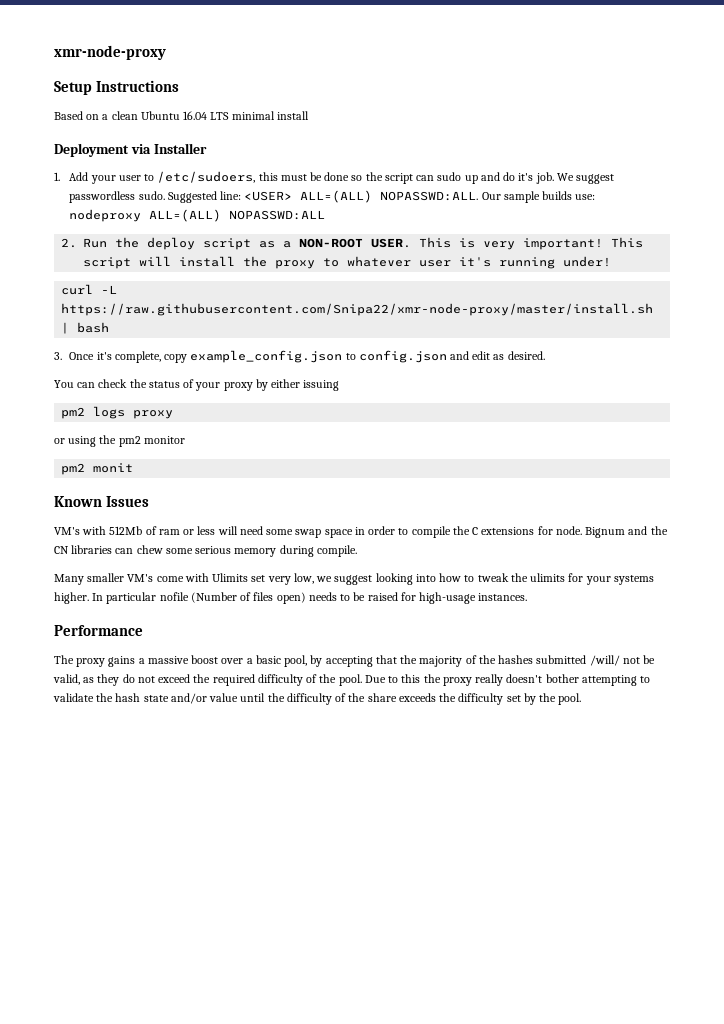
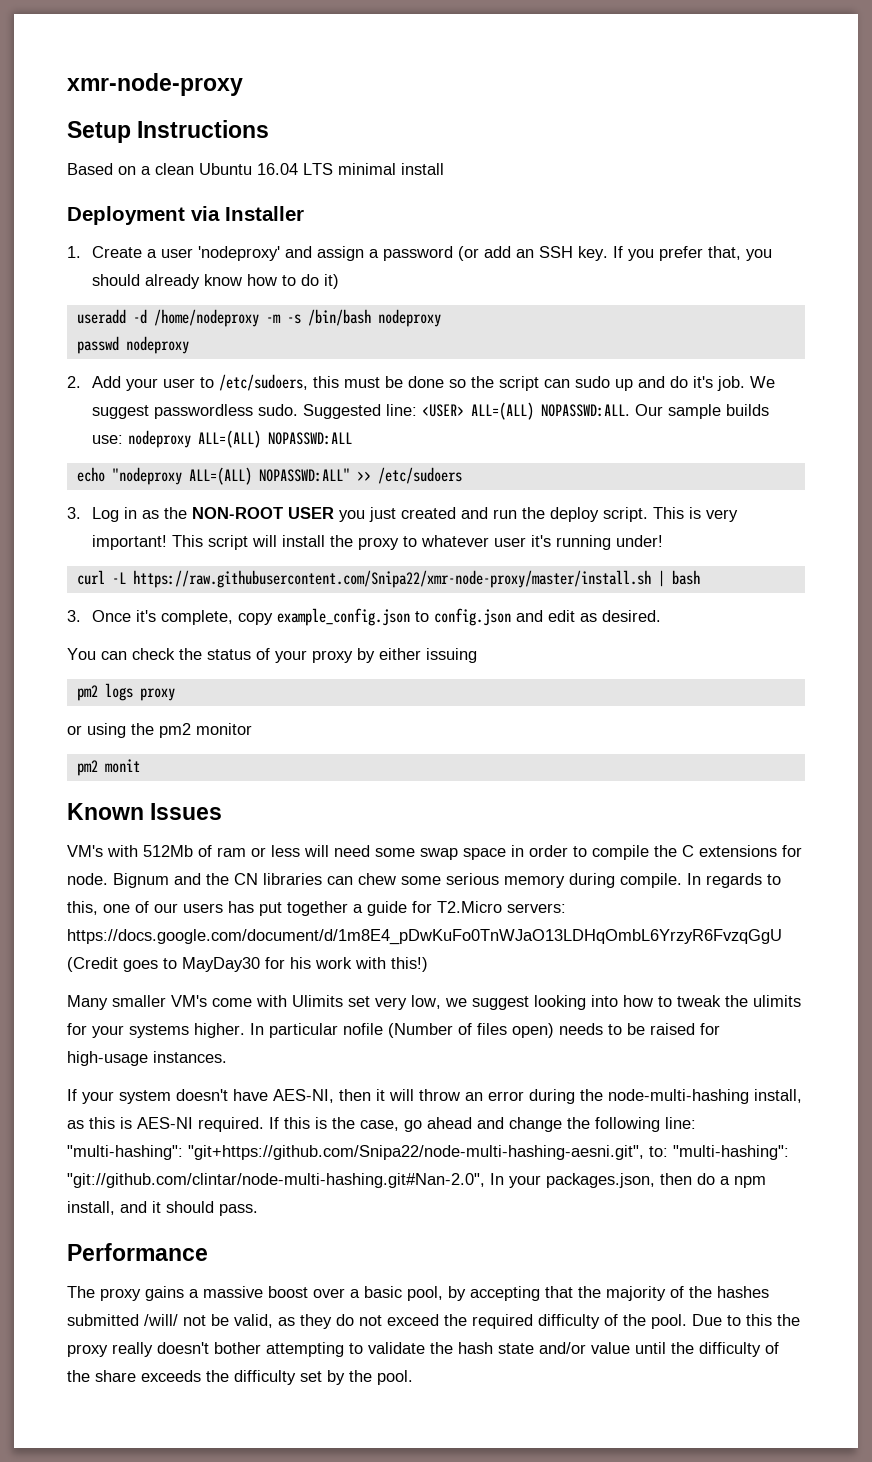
- 1. Add your user to /etc/sudoers, this must be done so the script can sudo up and do it's job.
+ 1. Create a user 'nodeproxy' and assign a password (or add an SSH key. If you prefer that, you should already know how to do it)
+ useradd -d /home/nodeproxy -m -s /bin/bash nodeproxy
+ passwd nodeproxy
+ 2. Add your user to /etc/sudoers, this must be done so the script can sudo up and do it's job.
- 2. Run the deploy script as a NON-ROOT USER.
+ echo "nodeproxy ALL=(ALL) NOPASSWD:ALL" >> /etc/sudoers
+ 3. Log in as the NON-ROOT USER you just created and run the deploy script.
+ In regards to this, one of our users has put together a guide for T2.Micro servers: https://docs.google.com/document/d/1m8E4_pDwKuFo0TnWJaO13LDHqOmbL6YrzyR6FvzqGgU (Credit goes to MayDay30 for his work with this!)
+ If your system doesn't have AES-NI, then it will throw an error during the node-multi-hashing install, as this is AES-NI required. If this is the case, go ahead and change the following line: "multi-hashing": "git+https://github.com/Snipa22/node-multi-hashing-aesni.git", to: "multi-hashing": "git://github.com/clintar/node-multi-hashing.git#Nan-2.0", In your packages.json, then do a npm install, and it should pass.

